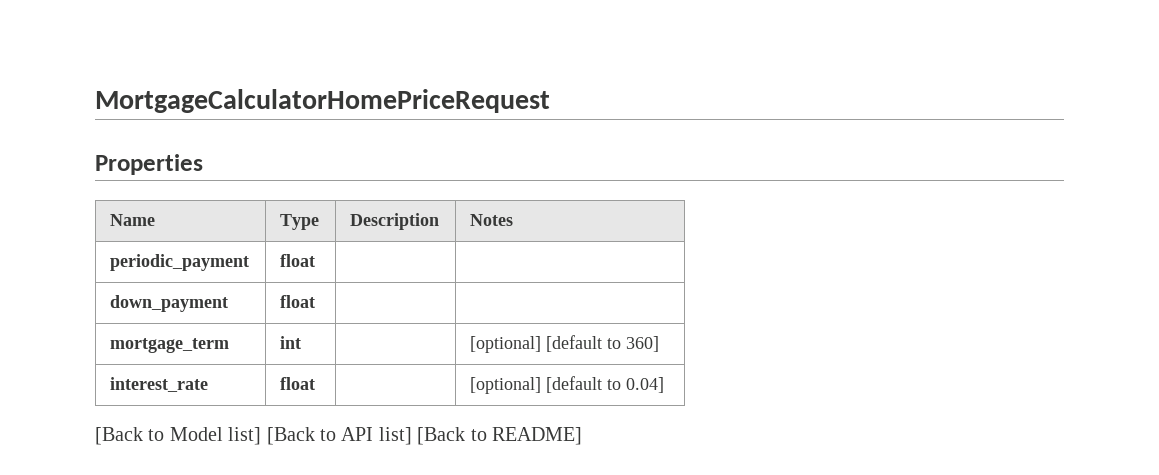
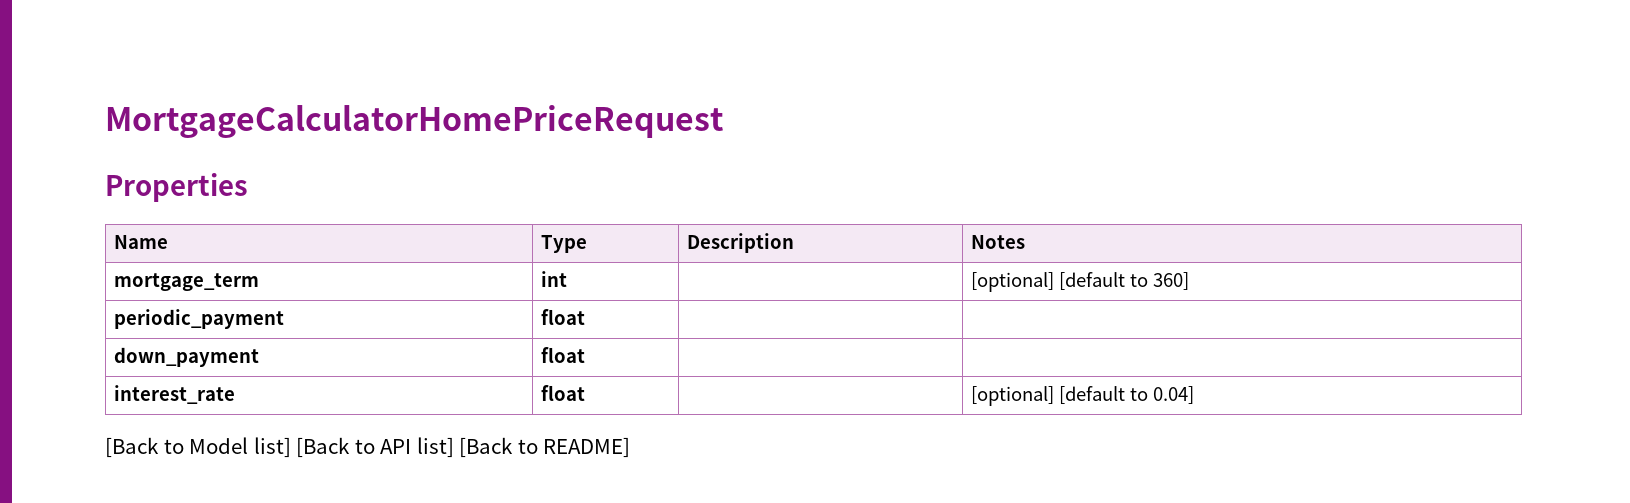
+ mortgage_term | int | | [optional] [default to 360]
  periodic_payment | float | |
  down_payment | float | |
- mortgage_term | int | | [optional] [default to 360]

